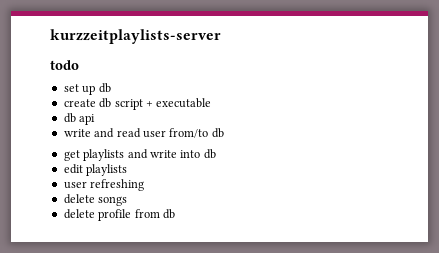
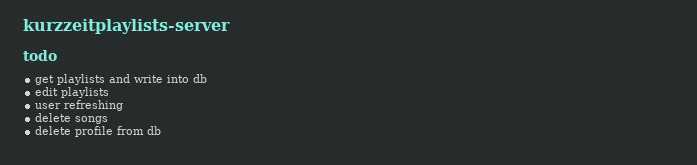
- set up db
- create db script + executable
- db api
- write and read user from/to db

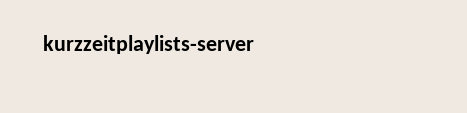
- todo
- get playlists and write into db
- edit playlists
- user refreshing
- delete songs
- delete profile from db

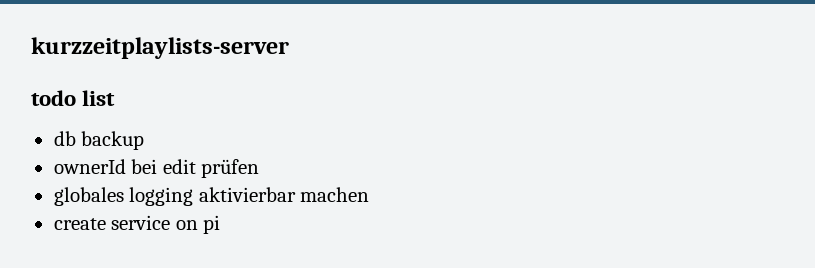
+ todo list
+ db backup
+ ownerId bei edit prüfen
+ globales logging aktivierbar machen
+ create service on pi

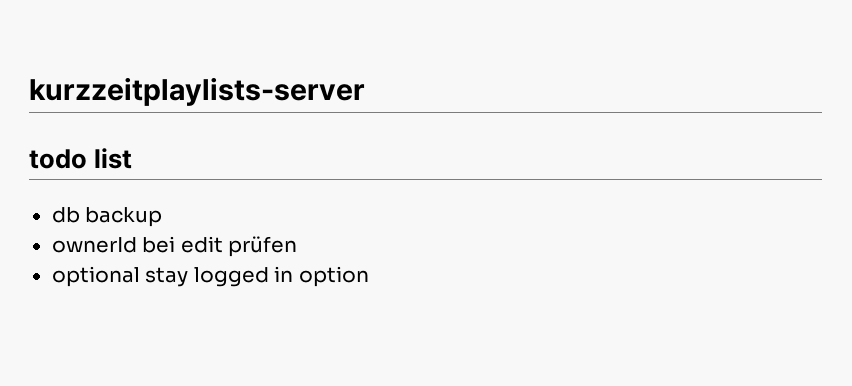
- globales logging aktivierbar machen
- create service on pi
+ optional stay logged in option

